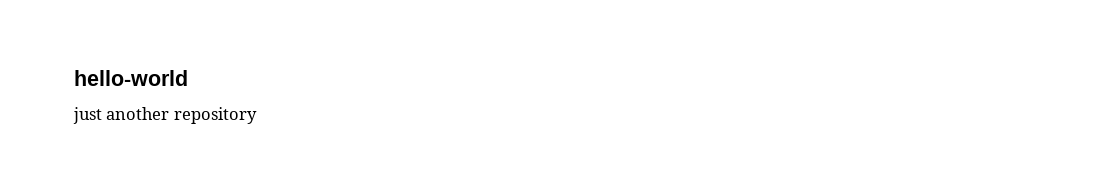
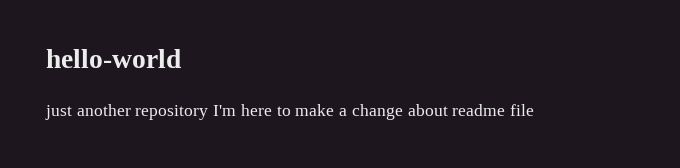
- just another repository
+ just another repository I'm here to make a change about readme file

